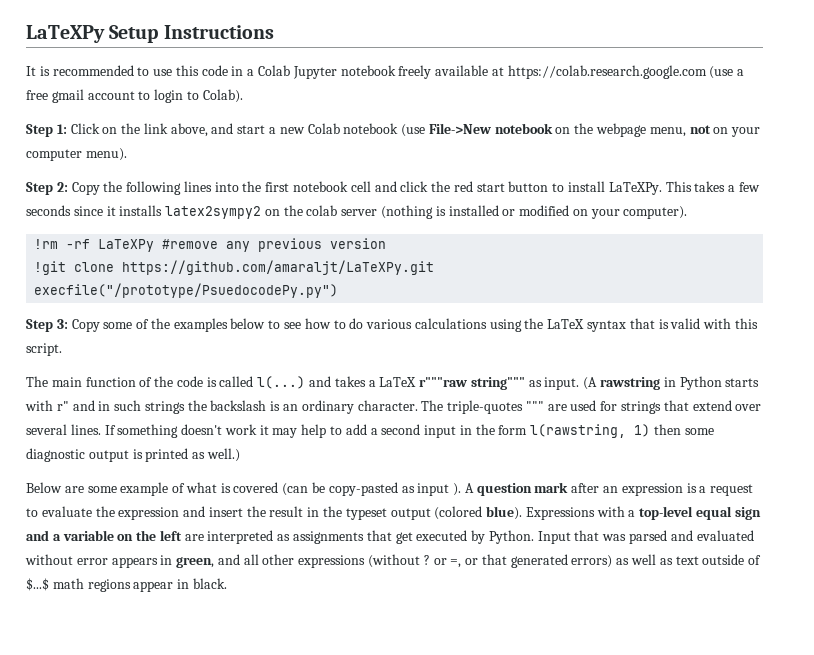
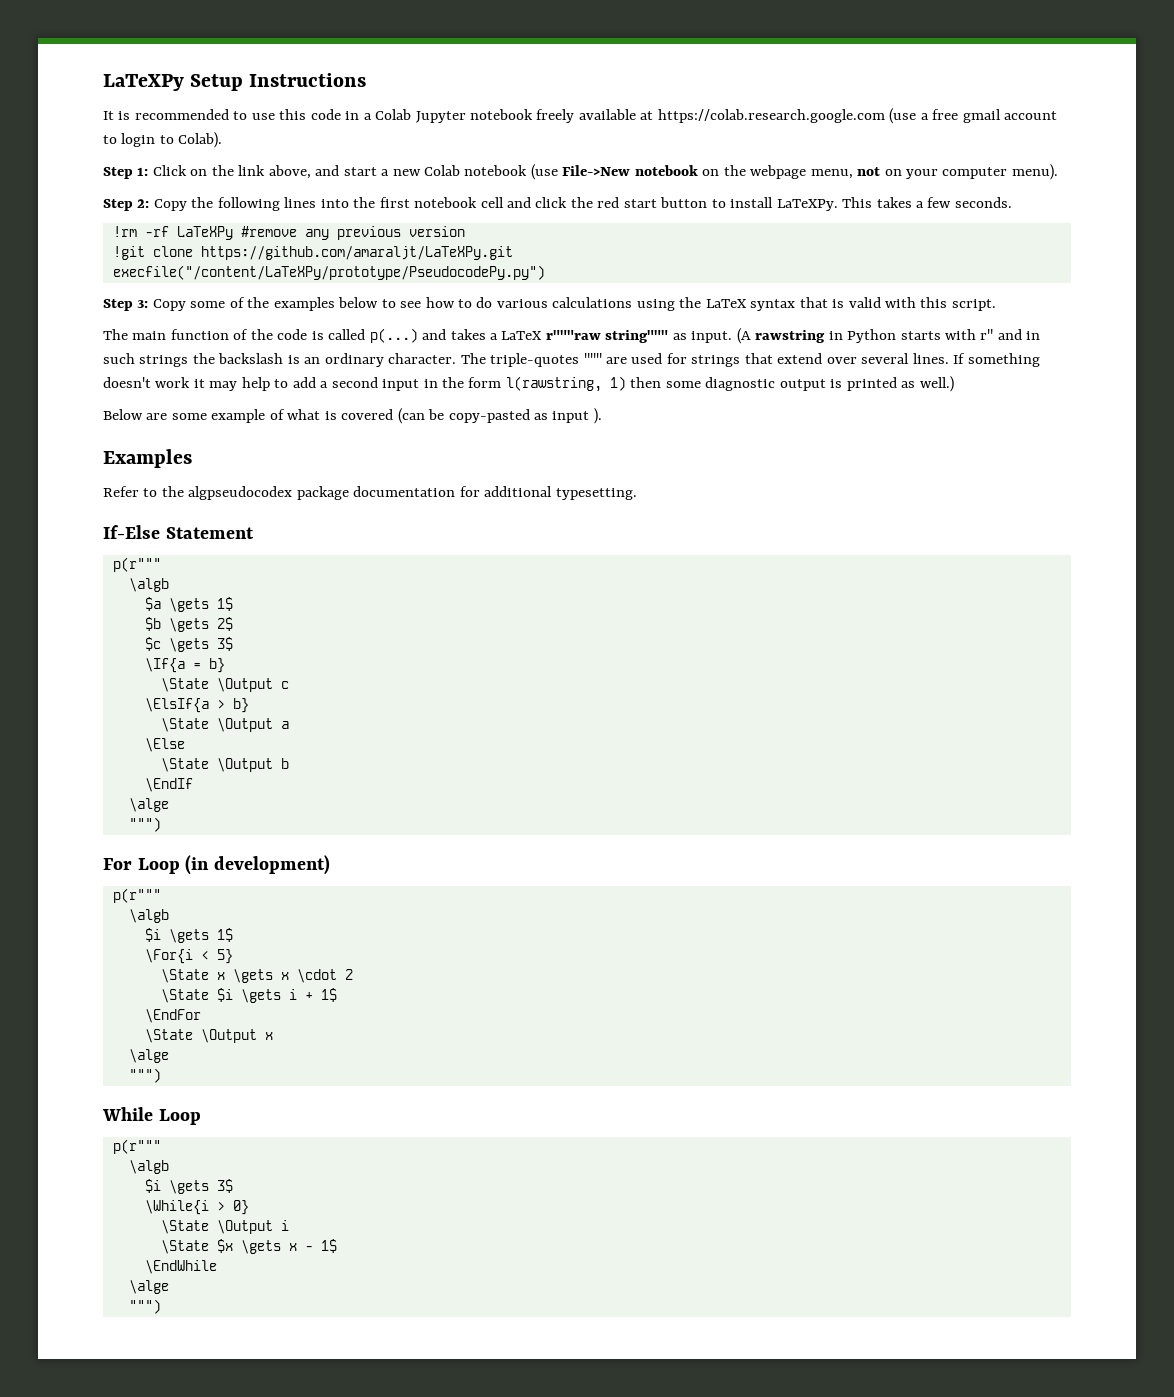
- This takes a few seconds since it installs latex2sympy2 on the colab server (nothing is installed or modified on your computer).
+ This takes a few seconds.
- execfile("/prototype/PsuedocodePy.py")
+ execfile("/content/LaTeXPy/prototype/PseudocodePy.py")
- The main function of the code is called l(...) and takes a LaTeX r"""raw string""" as input.
+ The main function of the code is called p(...) and takes a LaTeX r"""raw string""" as input.
- Below are some example of what is covered (can be copy-pasted as input ). A question mark after an expression is a request to evaluate the expression and insert the result in the typeset output (colored blue). Expressions with a top-level equal sign and a variable on the left are interpreted as assignments that get executed by Python. Input that was parsed and evaluated without error appears in green, and all other expressions (without ? or =, or that generated errors) as well as text outside of $...$ math regions appear in black.
+ Below are some example of what is covered (can be copy-pasted as input ).
+ Examples
+ Refer to the algpseudocodex package documentation for additional typesetting.
+ If-Else Statement
+ p(r"""
+ \algb
+ $a \gets 1$
+ $b \gets 2$
+ $c \gets 3$
+ \If{a = b}
+ \State \Output c
+ \ElsIf{a > b}
+ \State \Output a
+ \Else
+ \State \Output b
+ \EndIf
+ \alge
+ """)
+ For Loop (in development)
+ p(r"""
+ \algb
+ $i \gets 1$
+ \For{i < 5}
+ \State x \gets x \cdot 2
+ \State $i \gets i + 1$
+ \EndFor
+ \State \Output x
+ \alge
+ """)
+ While Loop
+ p(r"""
+ \algb
+ $i \gets 3$
+ \While{i > 0}
+ \State \Output i
+ \State $x \gets x - 1$
+ \EndWhile
+ \alge
+ """)

